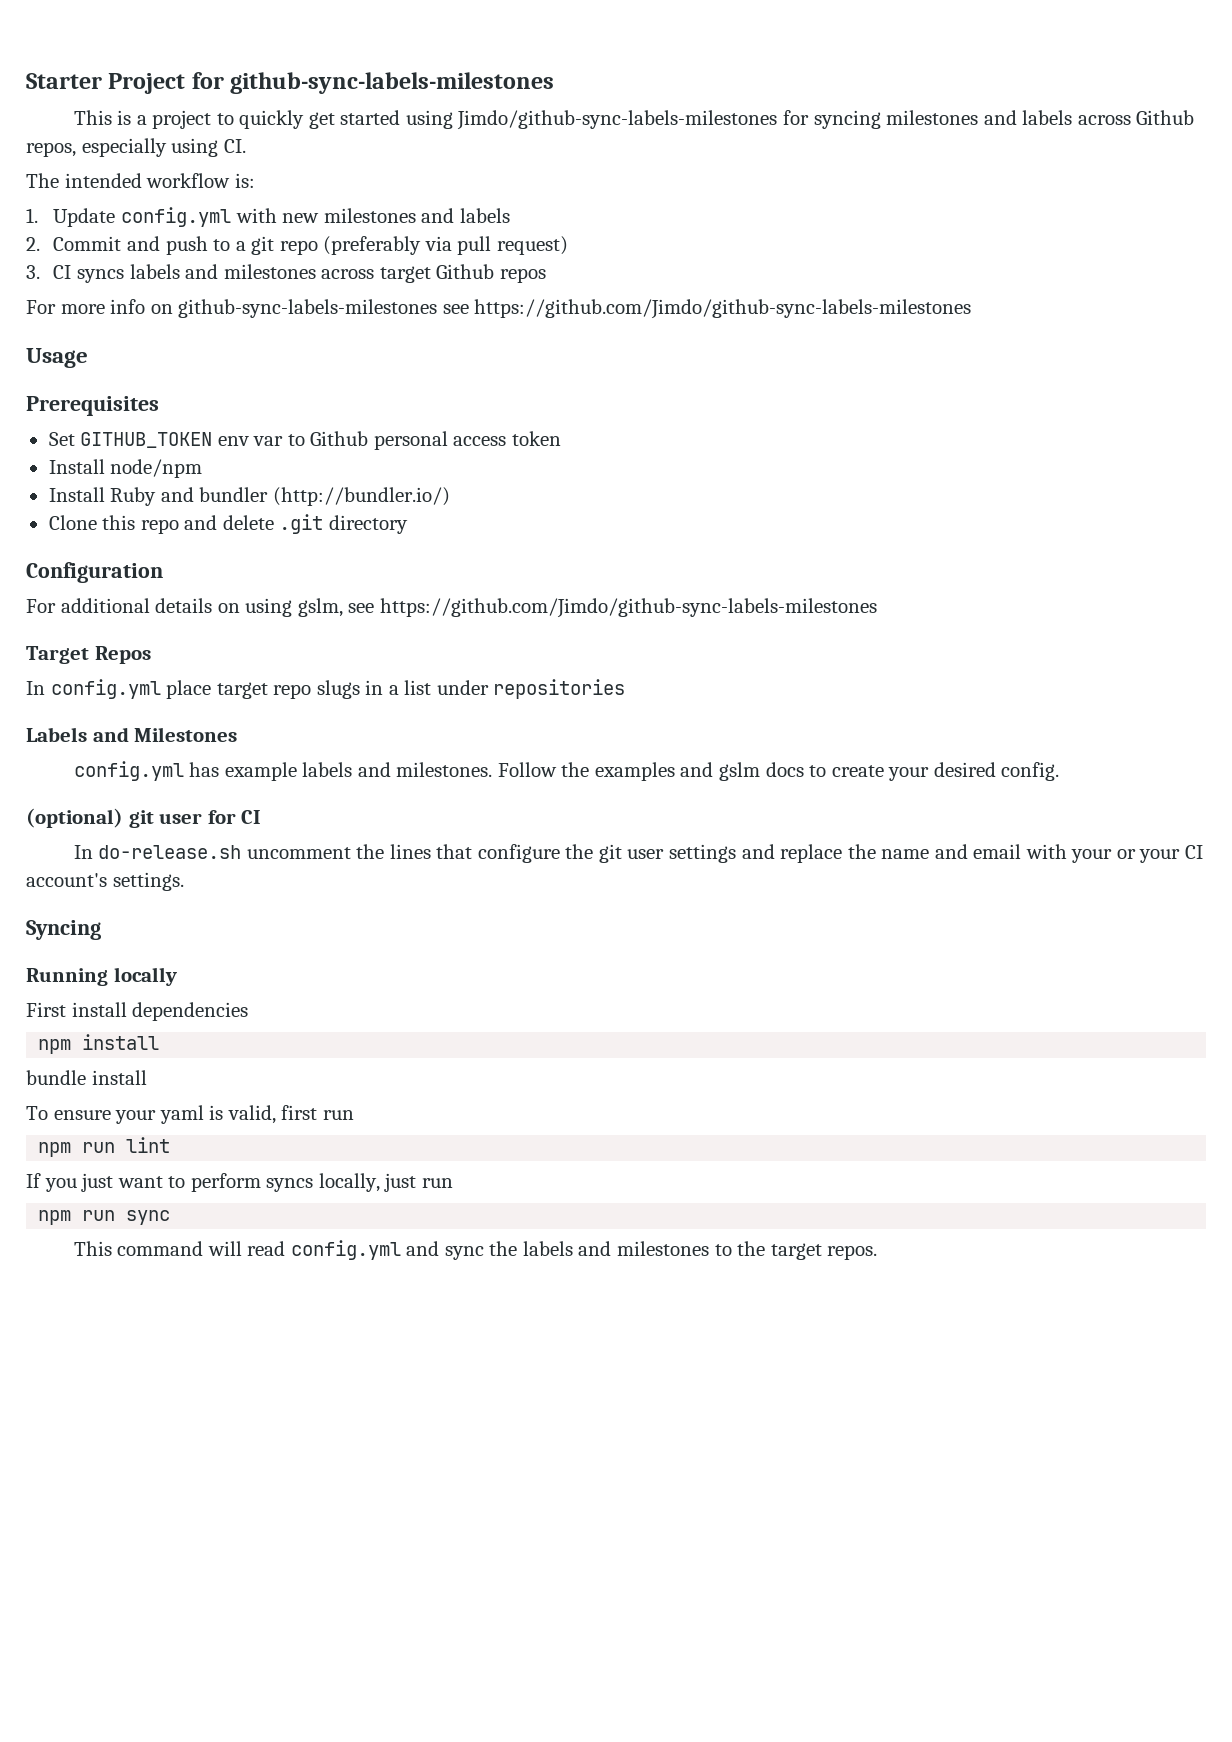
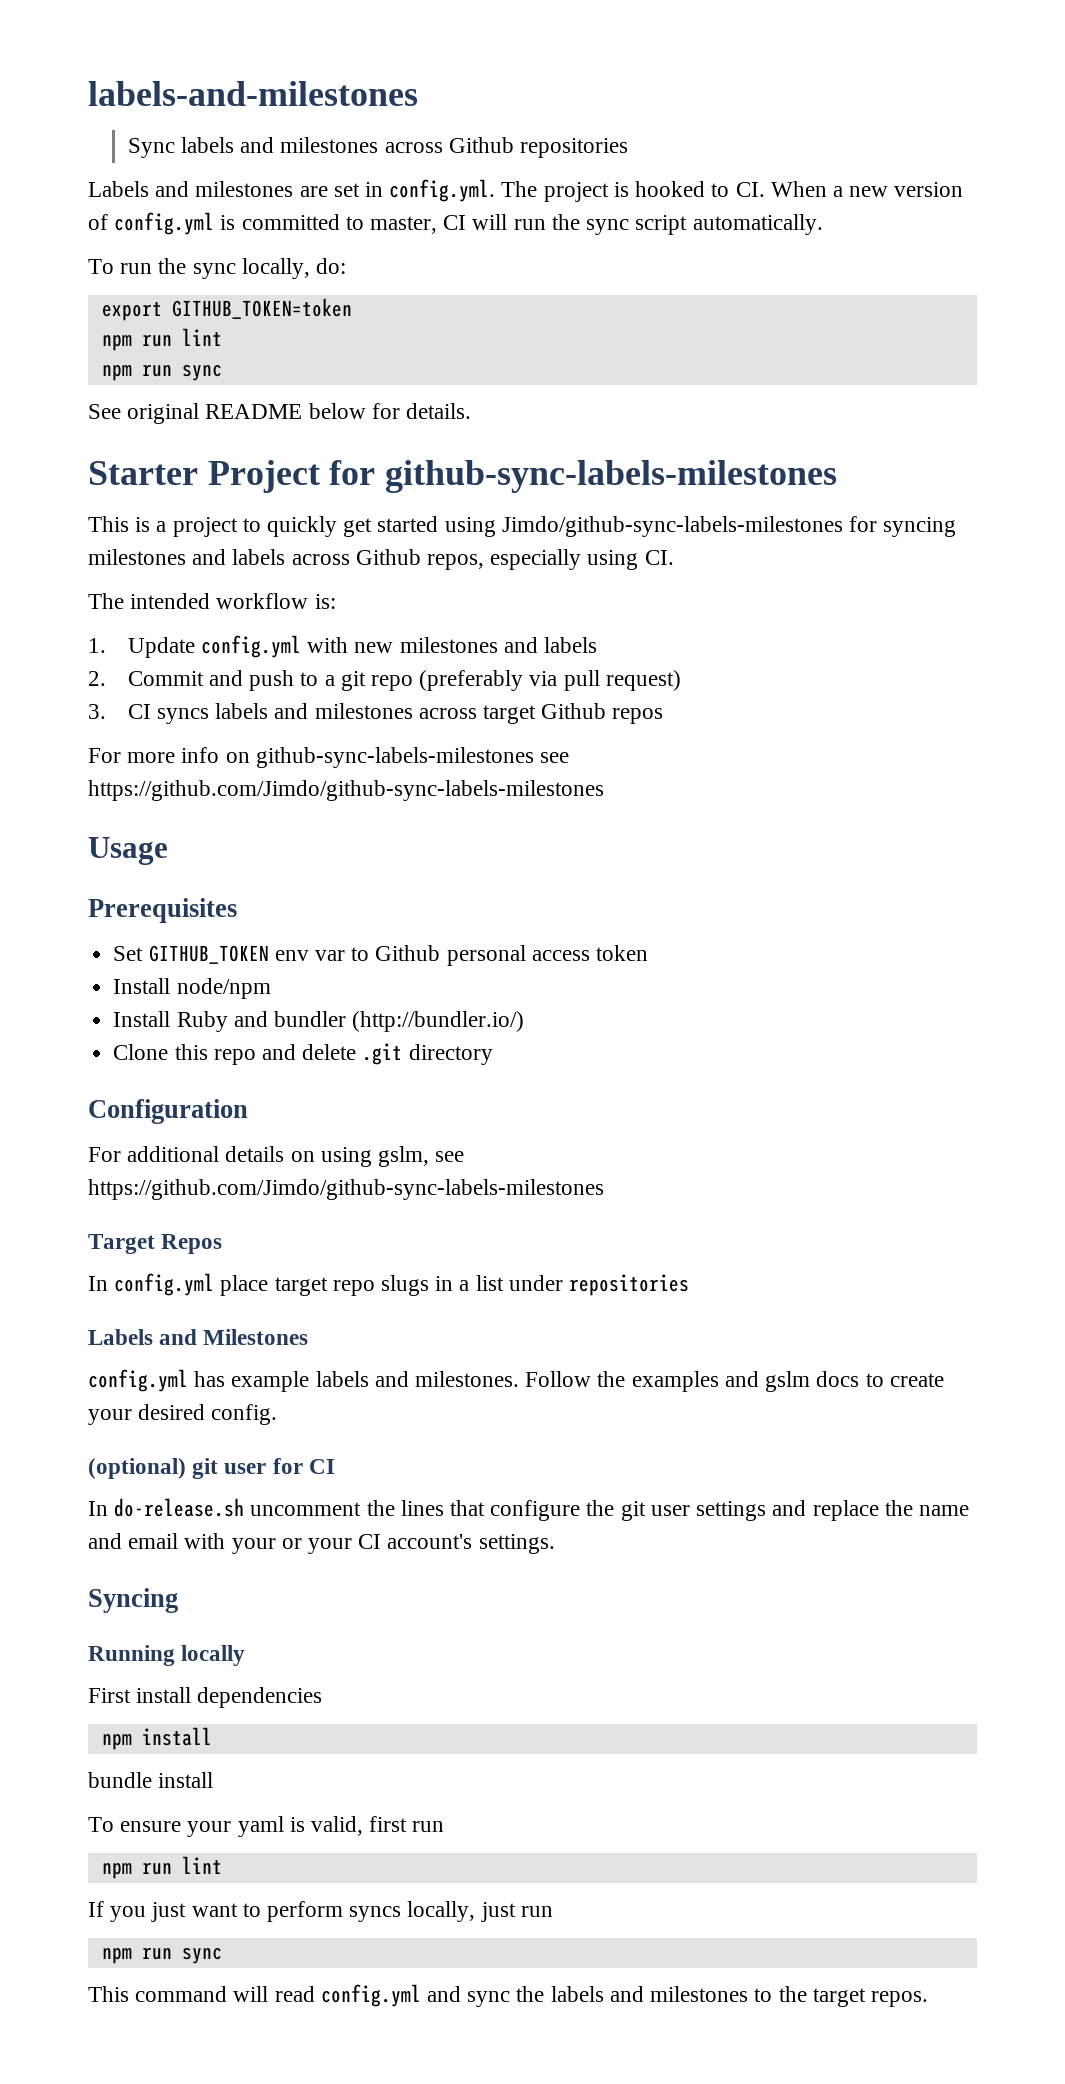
+ labels-and-milestones
+ Sync labels and milestones across Github repositories
+ Labels and milestones are set in config.yml. The project is hooked to CI. When a new version of config.yml is committed to master, CI will run the sync script automatically.
+ To run the sync locally, do:
+ export GITHUB_TOKEN=token
+ npm run lint
+ npm run sync
+ See original README below for details.

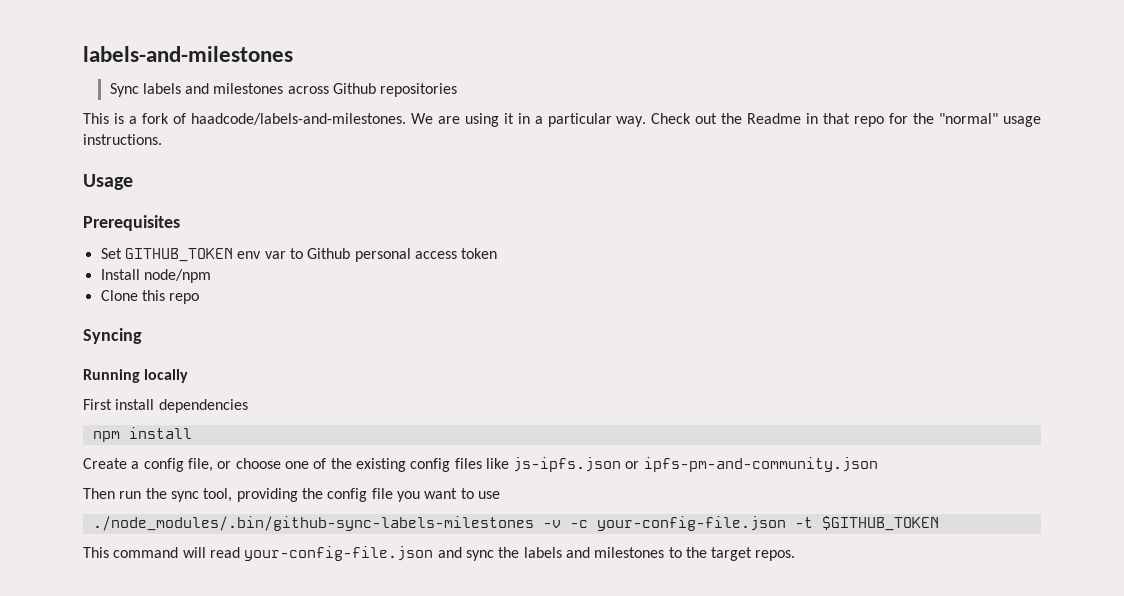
- Labels and milestones are set in config.yml. The project is hooked to CI. When a new version of config.yml is committed to master, CI will run the sync script automatically.
- To run the sync locally, do:
- export GITHUB_TOKEN=token
- npm run lint
- npm run sync
- See original README below for details.
- Starter Project for github-sync-labels-milestones
- This is a project to quickly get started using Jimdo/github-sync-labels-milestones for syncing milestones and labels across Github repos, especially using CI.
- The intended workflow is:
- 1. Update config.yml with new milestones and labels
- 2. Commit and push to a git repo (preferably via pull request)
- 3. CI syncs labels and milestones across target Github repos
- For more info on github-sync-labels-milestones see https://github.com/Jimdo/github-sync-labels-milestones
+ This is a fork of haadcode/labels-and-milestones. We are using it in a particular way. Check out the Readme in that repo for the "normal" usage instructions.
- Install Ruby and bundler (http://bundler.io/)
- Clone this repo and delete .git directory
- Configuration
- For additional details on using gslm, see https://github.com/Jimdo/github-sync-labels-milestones
- Target Repos
- In config.yml place target repo slugs in a list under repositories
- Labels and Milestones
- config.yml has example labels and milestones. Follow the examples and gslm docs to create your desired config.
- (optional) git user for CI
- In do-release.sh uncomment the lines that configure the git user settings and replace the name and email with your or your CI account's settings.
+ Clone this repo
- bundle install
- To ensure your yaml is valid, first run
- npm run lint
- If you just want to perform syncs locally, just run
- npm run sync
+ Create a config file, or choose one of the existing config files like js-ipfs.json or ipfs-pm-and-community.json
+ Then run the sync tool, providing the config file you want to use
+ ./node_modules/.bin/github-sync-labels-milestones -v -c your-config-file.json -t $GITHUB_TOKEN
- This command will read config.yml and sync the labels and milestones to the target repos.
+ This command will read your-config-file.json and sync the labels and milestones to the target repos.

